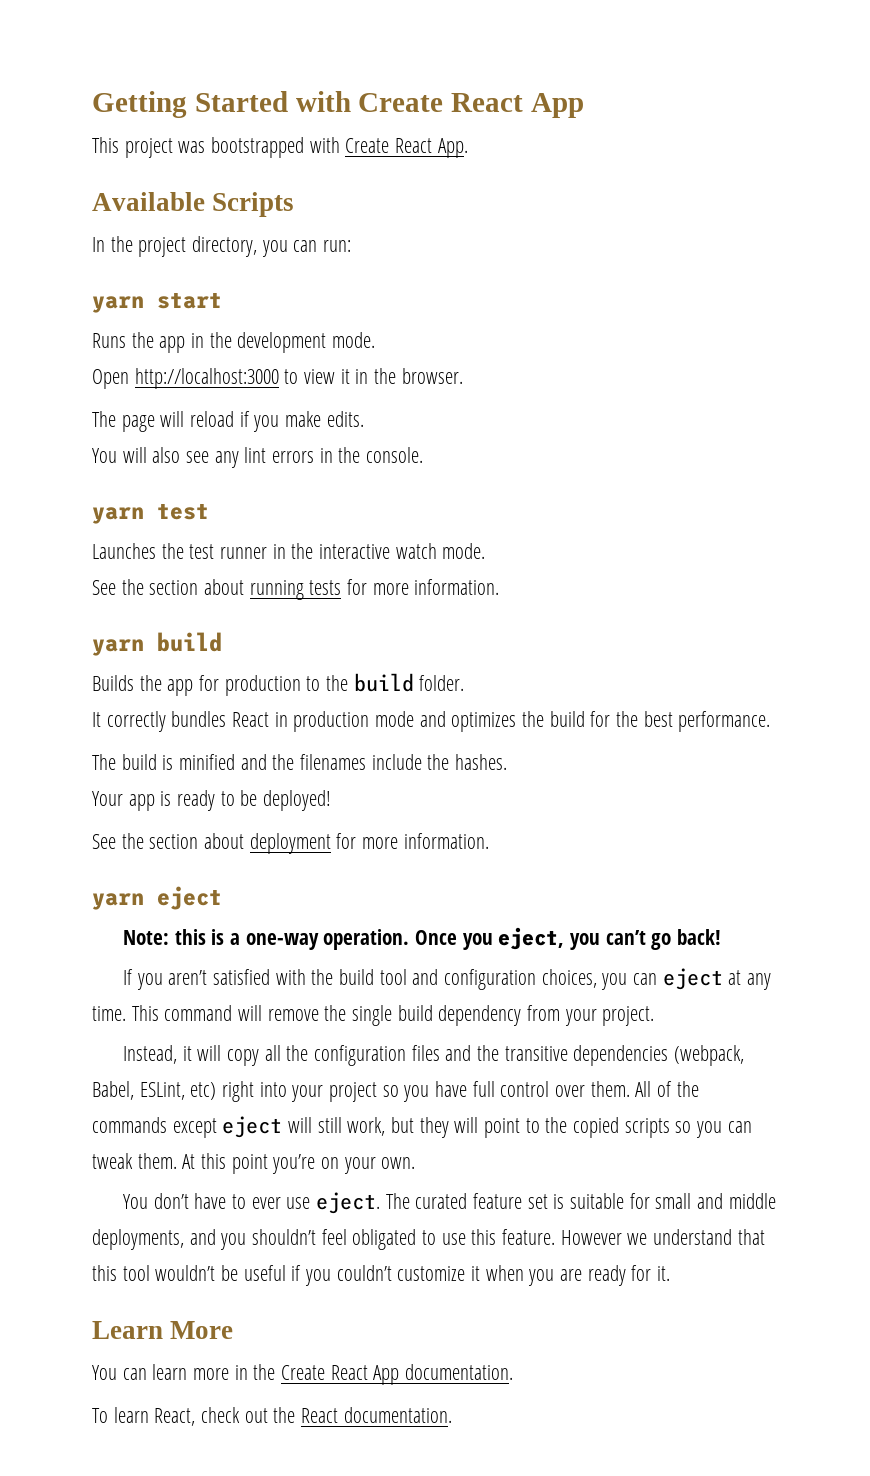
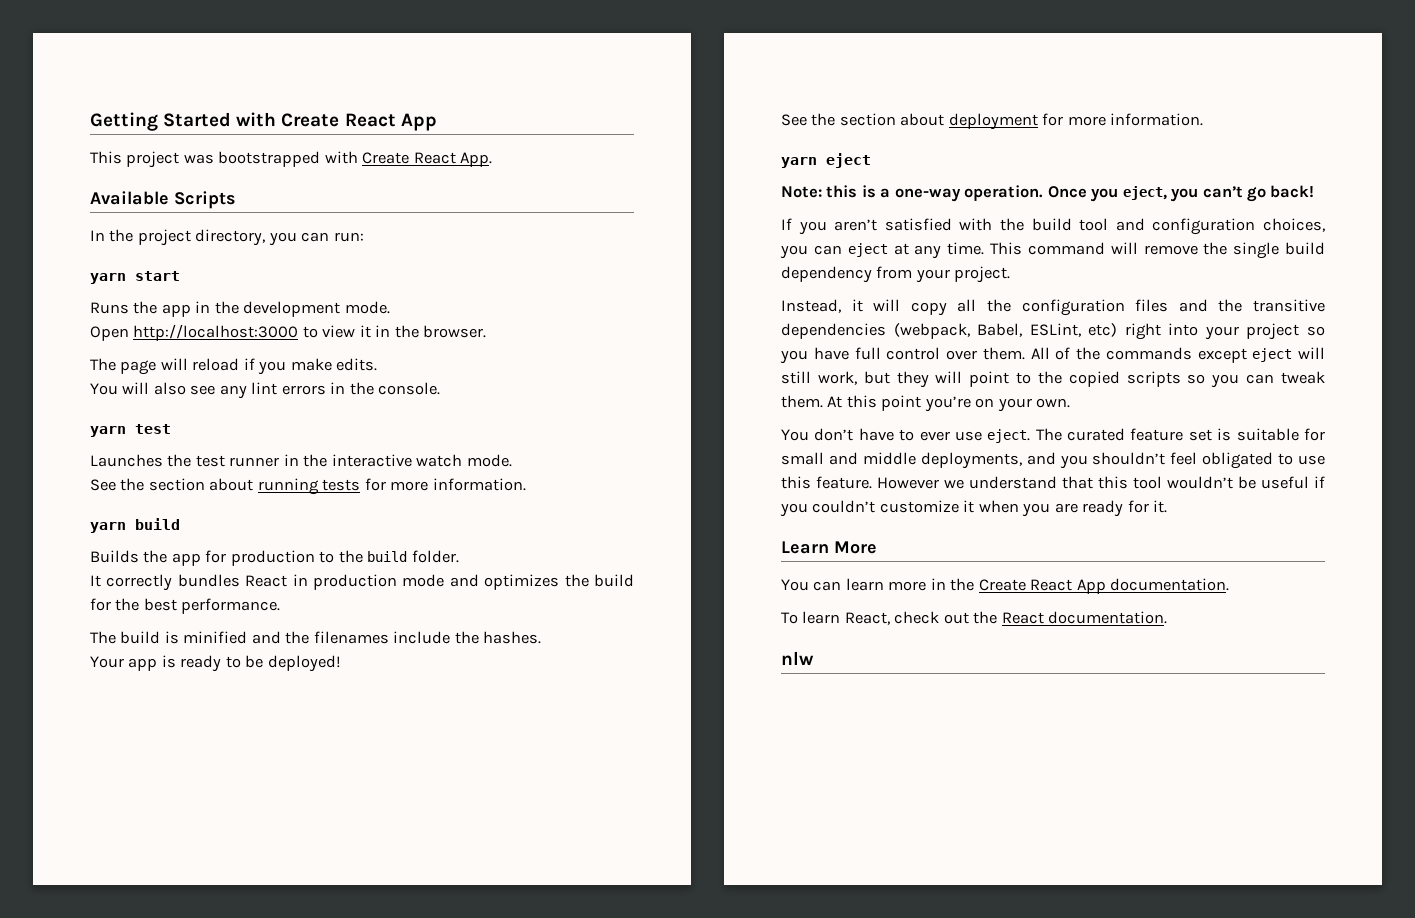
+ nlw

